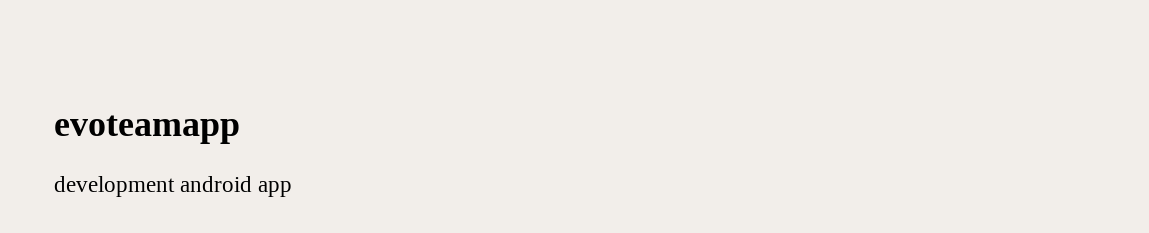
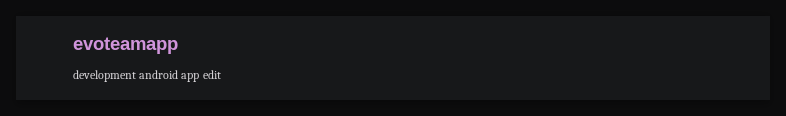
- development android app
+ development android app edit

